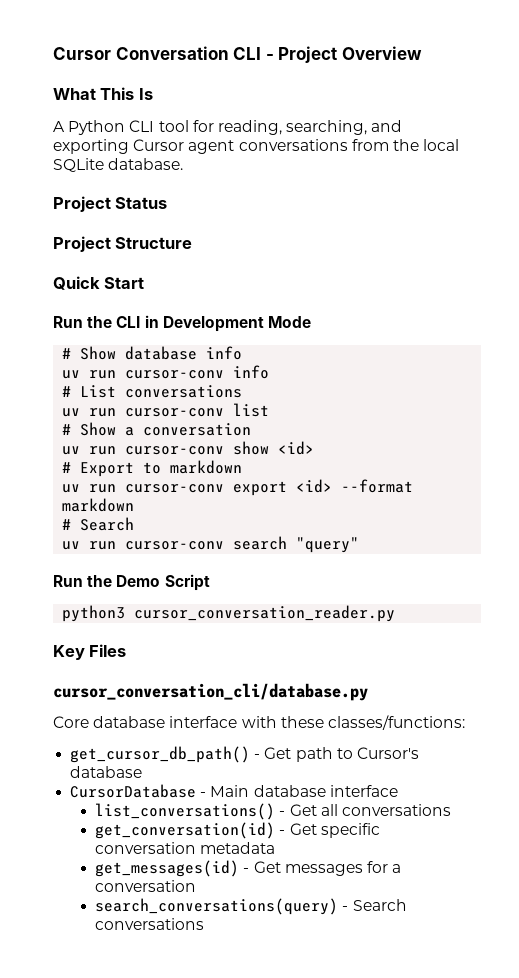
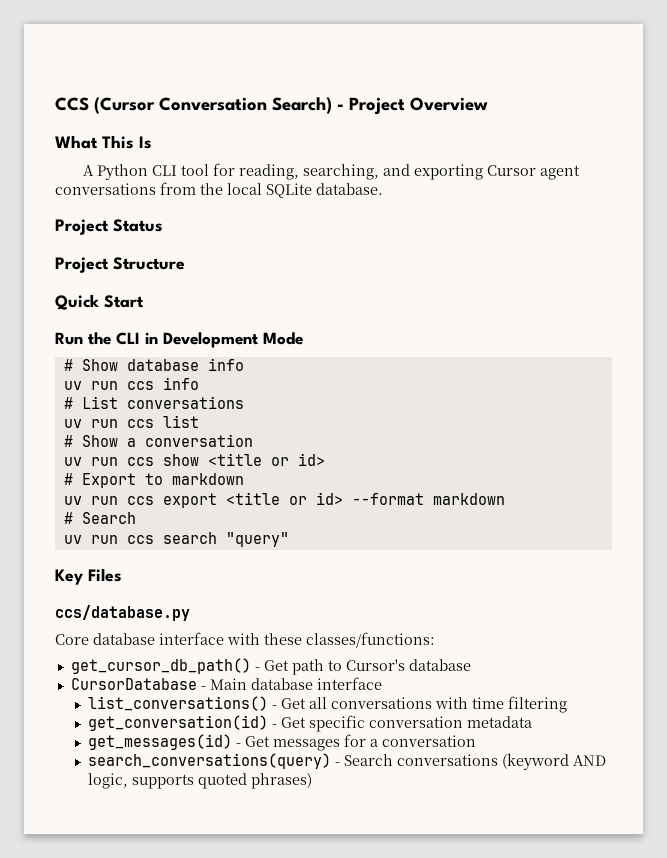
- Cursor Conversation CLI - Project Overview
+ CCS (Cursor Conversation Search) - Project Overview
- uv run cursor-conv info
+ uv run ccs info
- uv run cursor-conv list
+ uv run ccs list
- uv run cursor-conv show <id>
+ uv run ccs show <title or id>
- uv run cursor-conv export <id> --format markdown
+ uv run ccs export <title or id> --format markdown
- uv run cursor-conv search "query"
+ uv run ccs search "query"
- Run the Demo Script
- python3 cursor_conversation_reader.py
- cursor_conversation_cli/database.py
+ ccs/database.py
- list_conversations() - Get all conversations
+ list_conversations() - Get all conversations with time filtering
- search_conversations(query) - Search conversations
+ search_conversations(query) - Search conversations (keyword AND logic, supports quoted phrases)

